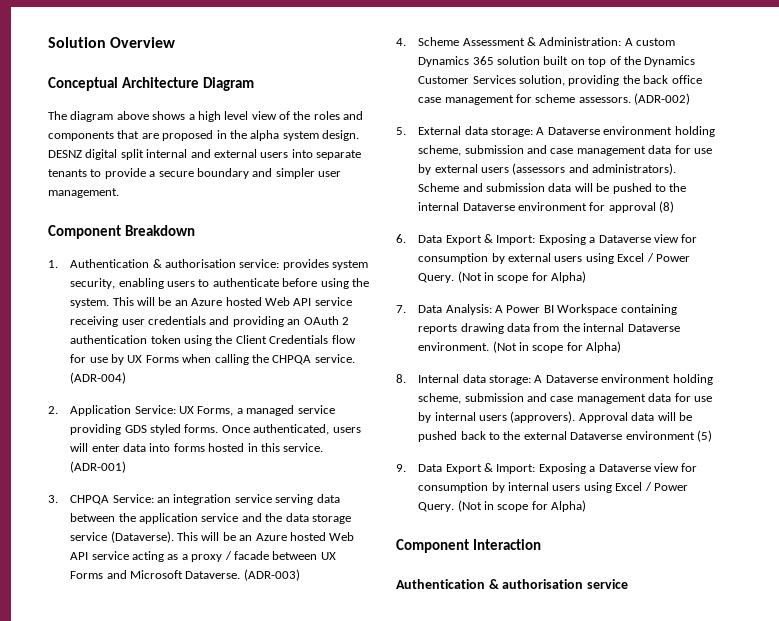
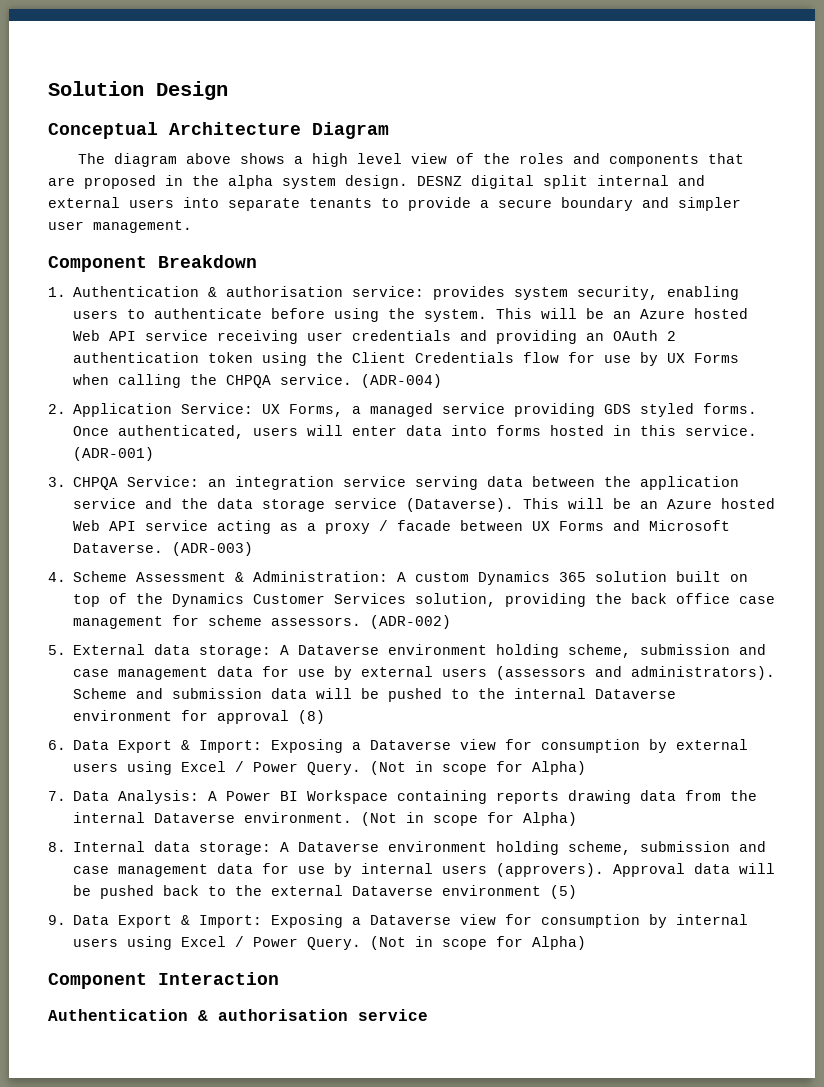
- Solution Overview
+ Solution Design

